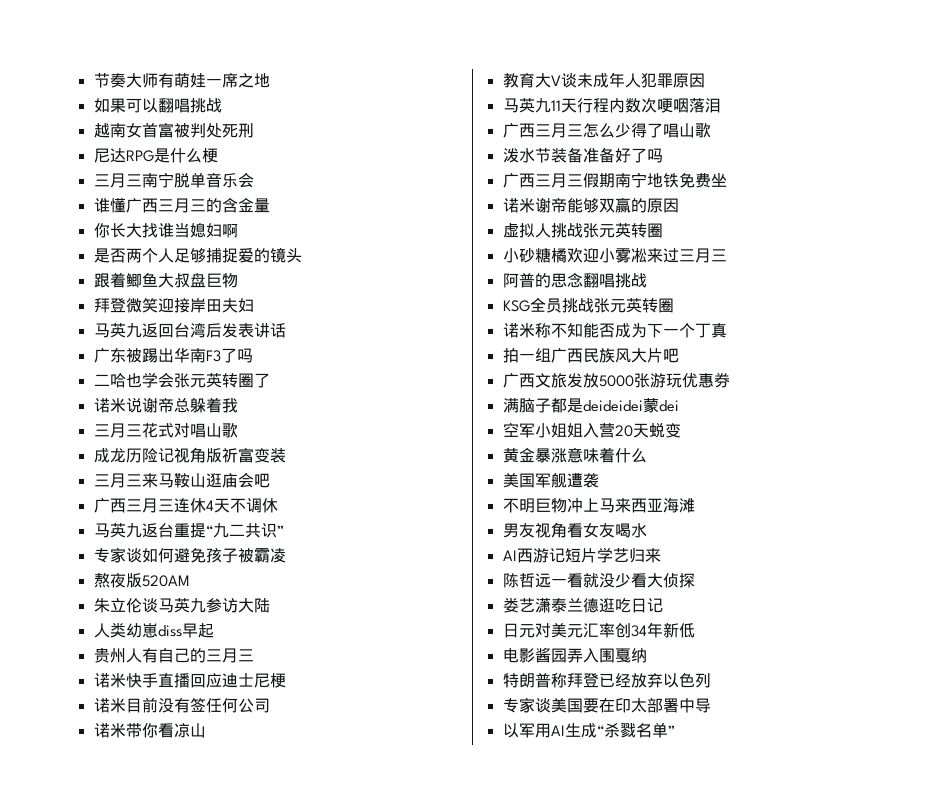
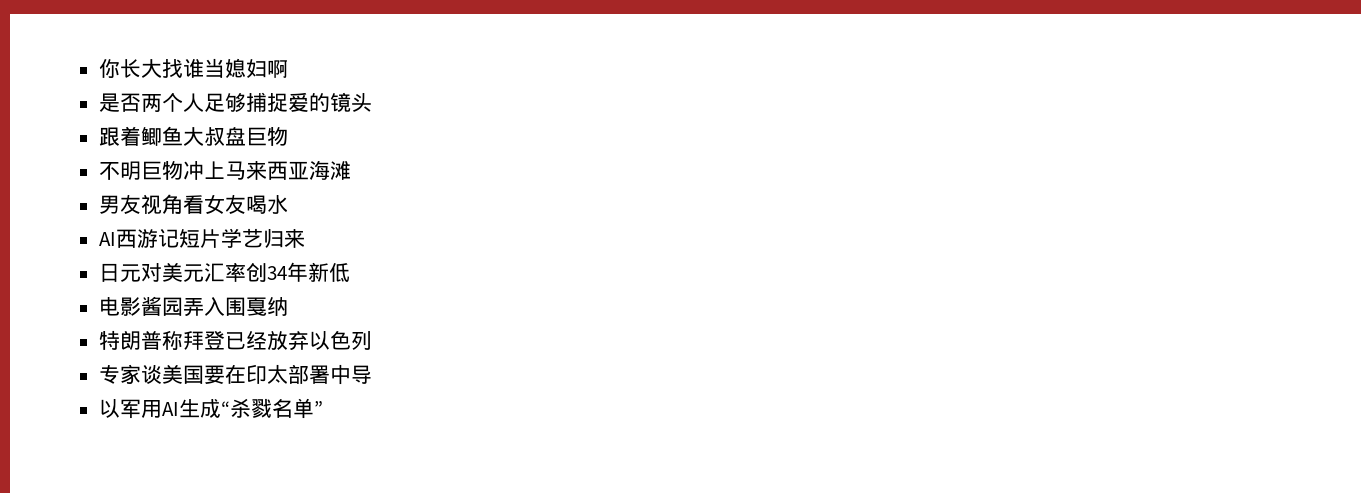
- 节奏大师有萌娃一席之地
- 如果可以翻唱挑战
- 越南女首富被判处死刑
- 尼达RPG是什么梗
- 三月三南宁脱单音乐会
- 谁懂广西三月三的含金量
- 拜登微笑迎接岸田夫妇
- 马英九返回台湾后发表讲话
- 广东被踢出华南F3了吗
- 二哈也学会张元英转圈了
- 诺米说谢帝总躲着我
- 三月三花式对唱山歌
- 成龙历险记视角版祈富变装
- 三月三来马鞍山逛庙会吧
- 广西三月三连休4天不调休
- 马英九返台重提“九二共识”
- 专家谈如何避免孩子被霸凌
- 熬夜版520AM
- 朱立伦谈马英九参访大陆
- 人类幼崽diss早起
- 贵州人有自己的三月三
- 诺米快手直播回应迪士尼梗
- 诺米目前没有签任何公司
- 诺米带你看凉山
- 教育大V谈未成年人犯罪原因
- 马英九11天行程内数次哽咽落泪
- 广西三月三怎么少得了唱山歌
- 泼水节装备准备好了吗
- 广西三月三假期南宁地铁免费坐
- 诺米谢帝能够双赢的原因
- 虚拟人挑战张元英转圈
- 小砂糖橘欢迎小雾凇来过三月三
- 阿普的思念翻唱挑战
- KSG全员挑战张元英转圈
- 诺米称不知能否成为下一个丁真
- 拍一组广西民族风大片吧
- 广西文旅发放5000张游玩优惠券
- 满脑子都是deideidei蒙dei
- 空军小姐姐入营20天蜕变
- 黄金暴涨意味着什么
- 美国军舰遭袭
- 陈哲远一看就没少看大侦探
- 娄艺潇泰兰德逛吃日记

